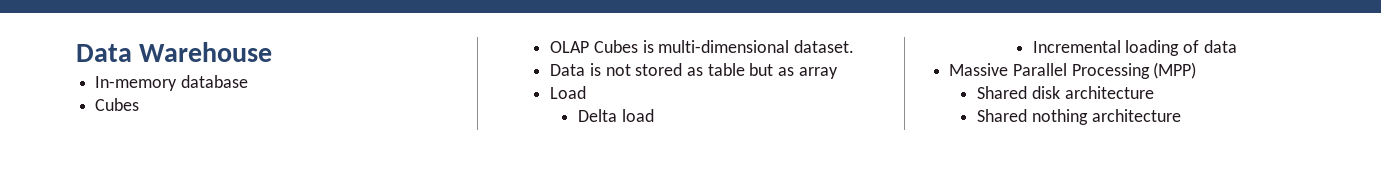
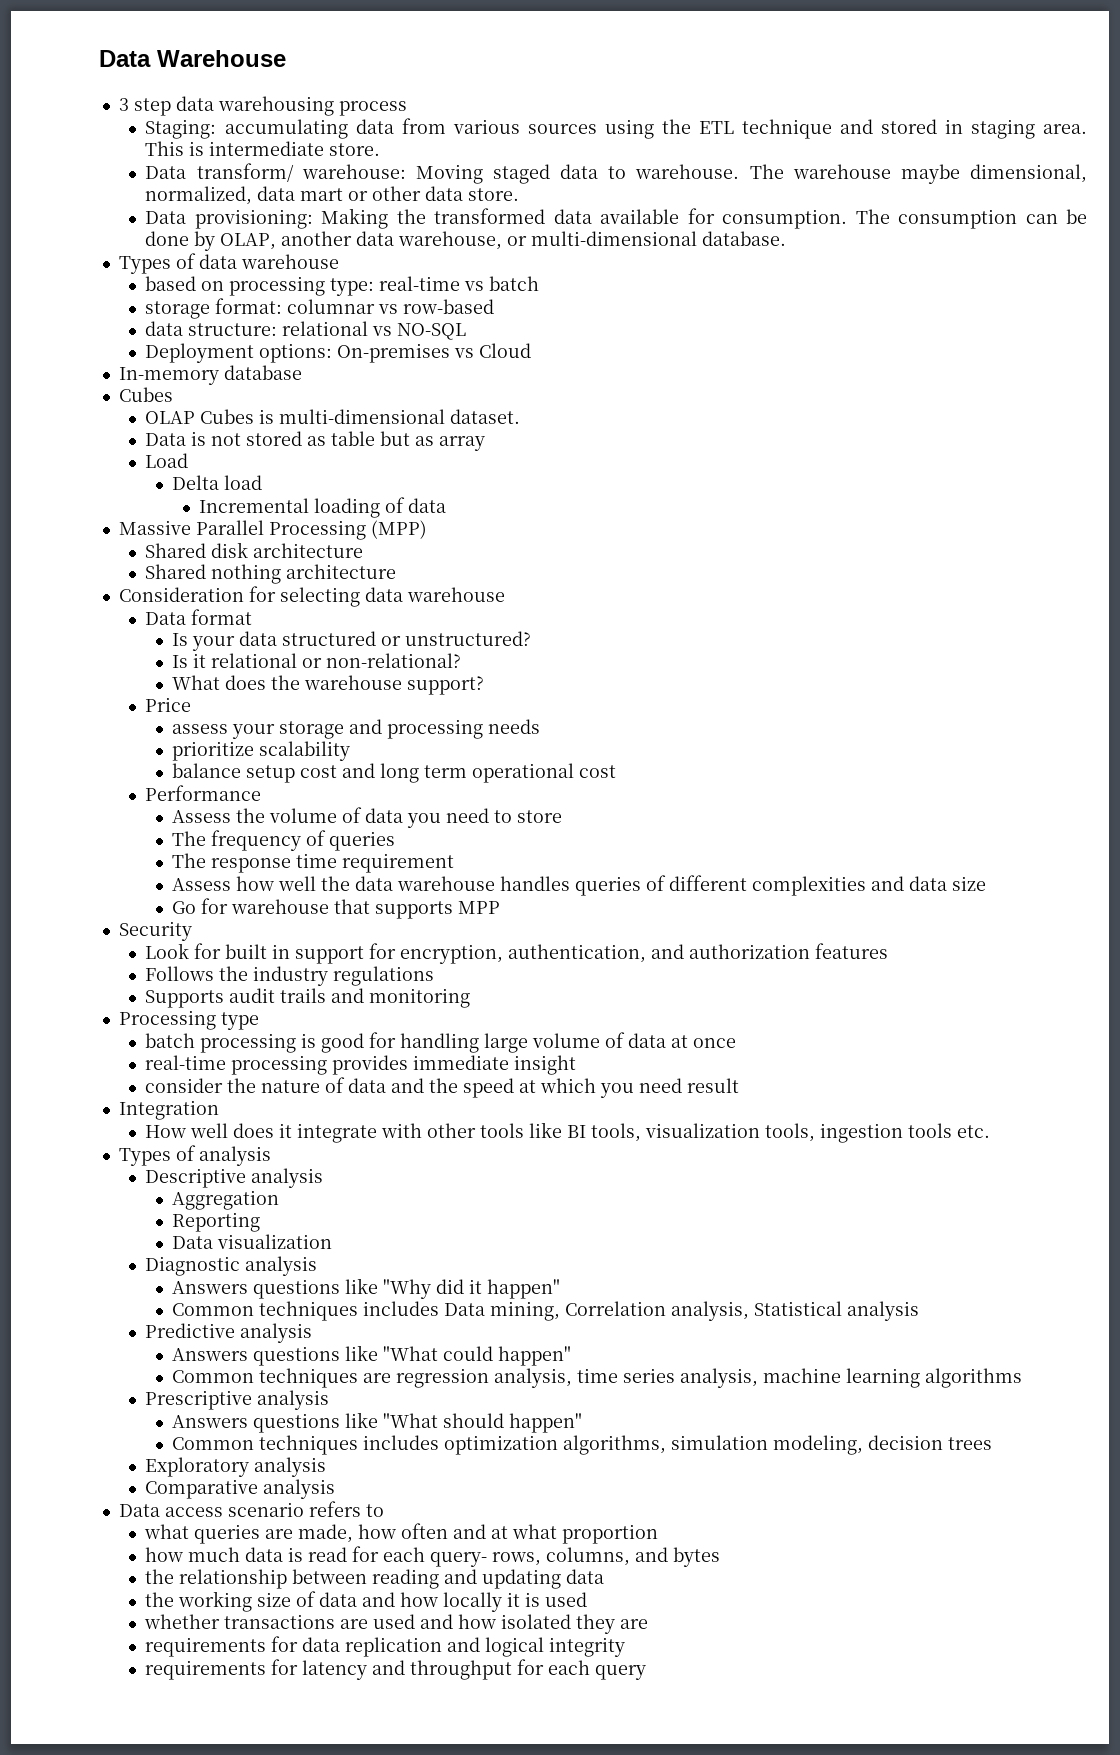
+ 3 step data warehousing process
+ Staging: accumulating data from various sources using the ETL technique and stored in staging area. This is intermediate store.
+ Data transform/ warehouse: Moving staged data to warehouse. The warehouse maybe dimensional, normalized, data mart or other data store.
+ Data provisioning: Making the transformed data available for consumption. The consumption can be done by OLAP, another data warehouse, or multi-dimensional database.
+ Types of data warehouse
+ based on processing type: real-time vs batch
+ storage format: columnar vs row-based
+ data structure: relational vs NO-SQL
+ Deployment options: On-premises vs Cloud
+ Consideration for selecting data warehouse
+ Data format
+ Is your data structured or unstructured?
+ Is it relational or non-relational?
+ What does the warehouse support?
+ Price
+ assess your storage and processing needs
+ prioritize scalability
+ balance setup cost and long term operational cost
+ Performance
+ Assess the volume of data you need to store
+ The frequency of queries
+ The response time requirement
+ Assess how well the data warehouse handles queries of different complexities and data size
+ Go for warehouse that supports MPP
+ Security
+ Look for built in support for encryption, authentication, and authorization features
+ Follows the industry regulations
+ Supports audit trails and monitoring
+ Processing type
+ batch processing is good for handling large volume of data at once
+ real-time processing provides immediate insight
+ consider the nature of data and the speed at which you need result
+ Integration
+ How well does it integrate with other tools like BI tools, visualization tools, ingestion tools etc.
+ Types of analysis
+ Descriptive analysis
+ Aggregation
+ Reporting
+ Data visualization
+ Diagnostic analysis
+ Answers questions like "Why did it happen"
+ Common techniques includes Data mining, Correlation analysis, Statistical analysis
+ Predictive analysis
+ Answers questions like "What could happen"
+ Common techniques are regression analysis, time series analysis, machine learning algorithms
+ Prescriptive analysis
+ Answers questions like "What should happen"
+ Common techniques includes optimization algorithms, simulation modeling, decision trees
+ Exploratory analysis
+ Comparative analysis
+ Data access scenario refers to
+ what queries are made, how often and at what proportion
+ how much data is read for each query- rows, columns, and bytes
+ the relationship between reading and updating data
+ the working size of data and how locally it is used
+ whether transactions are used and how isolated they are
+ requirements for data replication and logical integrity
+ requirements for latency and throughput for each query

